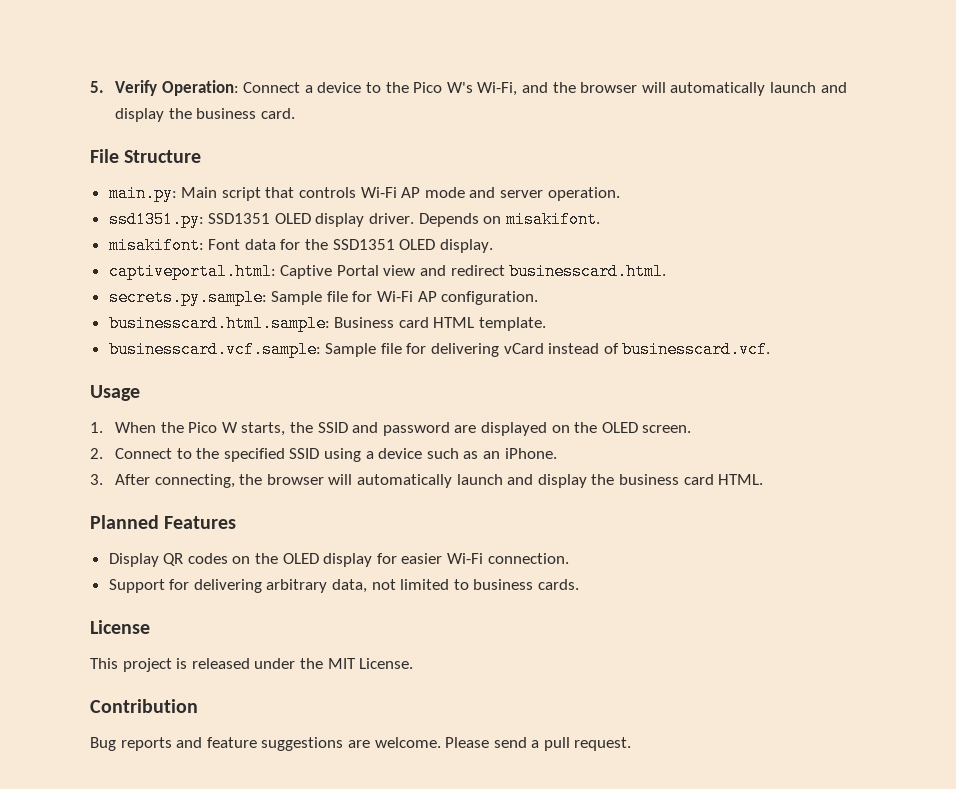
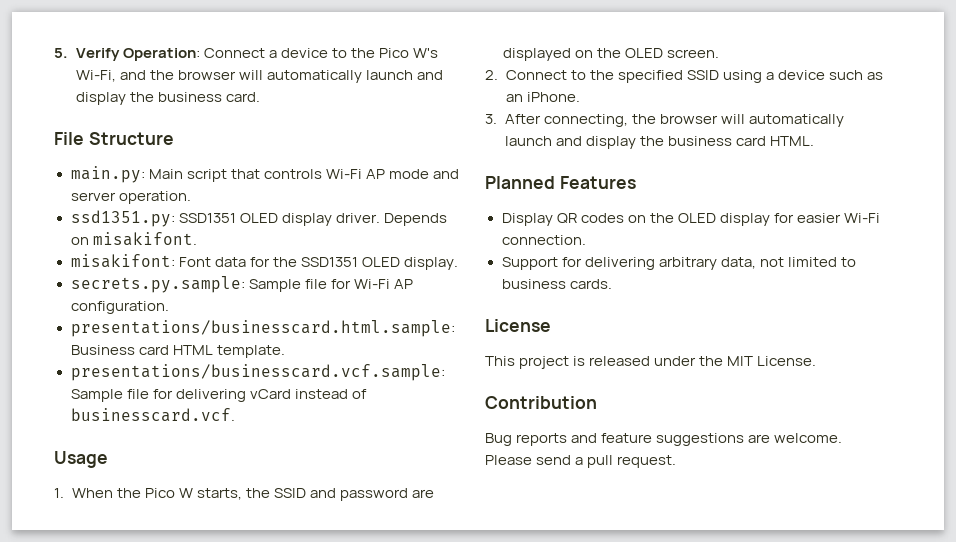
- captiveportal.html: Captive Portal view and redirect businesscard.html.
- businesscard.html.sample: Business card HTML template.
+ presentations/businesscard.html.sample: Business card HTML template.
- businesscard.vcf.sample: Sample file for delivering vCard instead of businesscard.vcf.
+ presentations/businesscard.vcf.sample: Sample file for delivering vCard instead of businesscard.vcf.

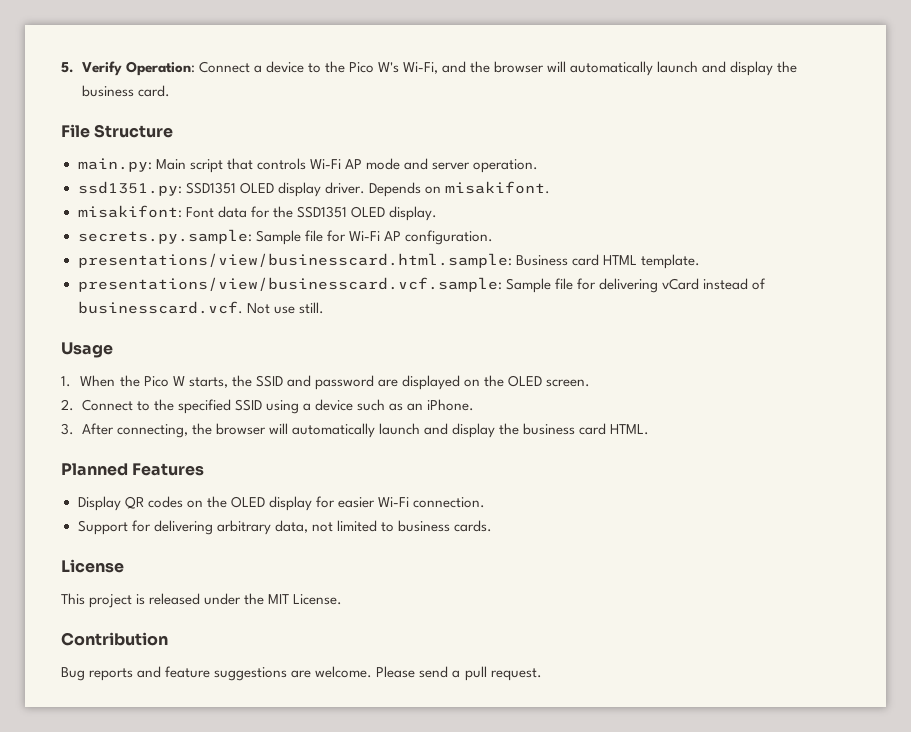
- presentations/businesscard.html.sample: Business card HTML template.
+ presentations/view/businesscard.html.sample: Business card HTML template.
- presentations/businesscard.vcf.sample: Sample file for delivering vCard instead of businesscard.vcf.
+ presentations/view/businesscard.vcf.sample: Sample file for delivering vCard instead of businesscard.vcf. Not use still.

